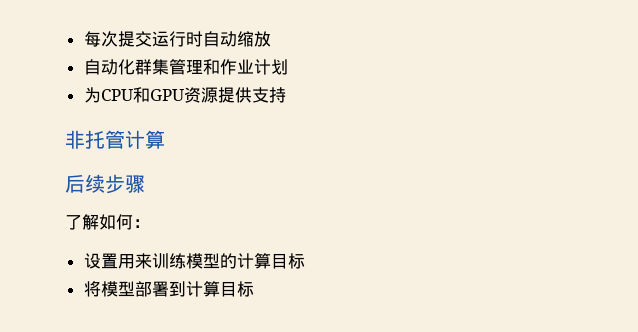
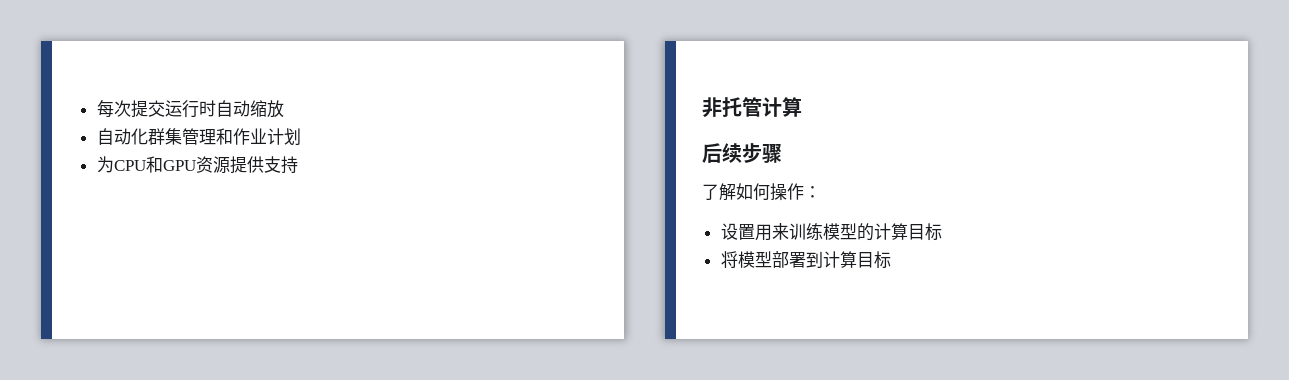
- 了解如何：
+ 了解如何操作：

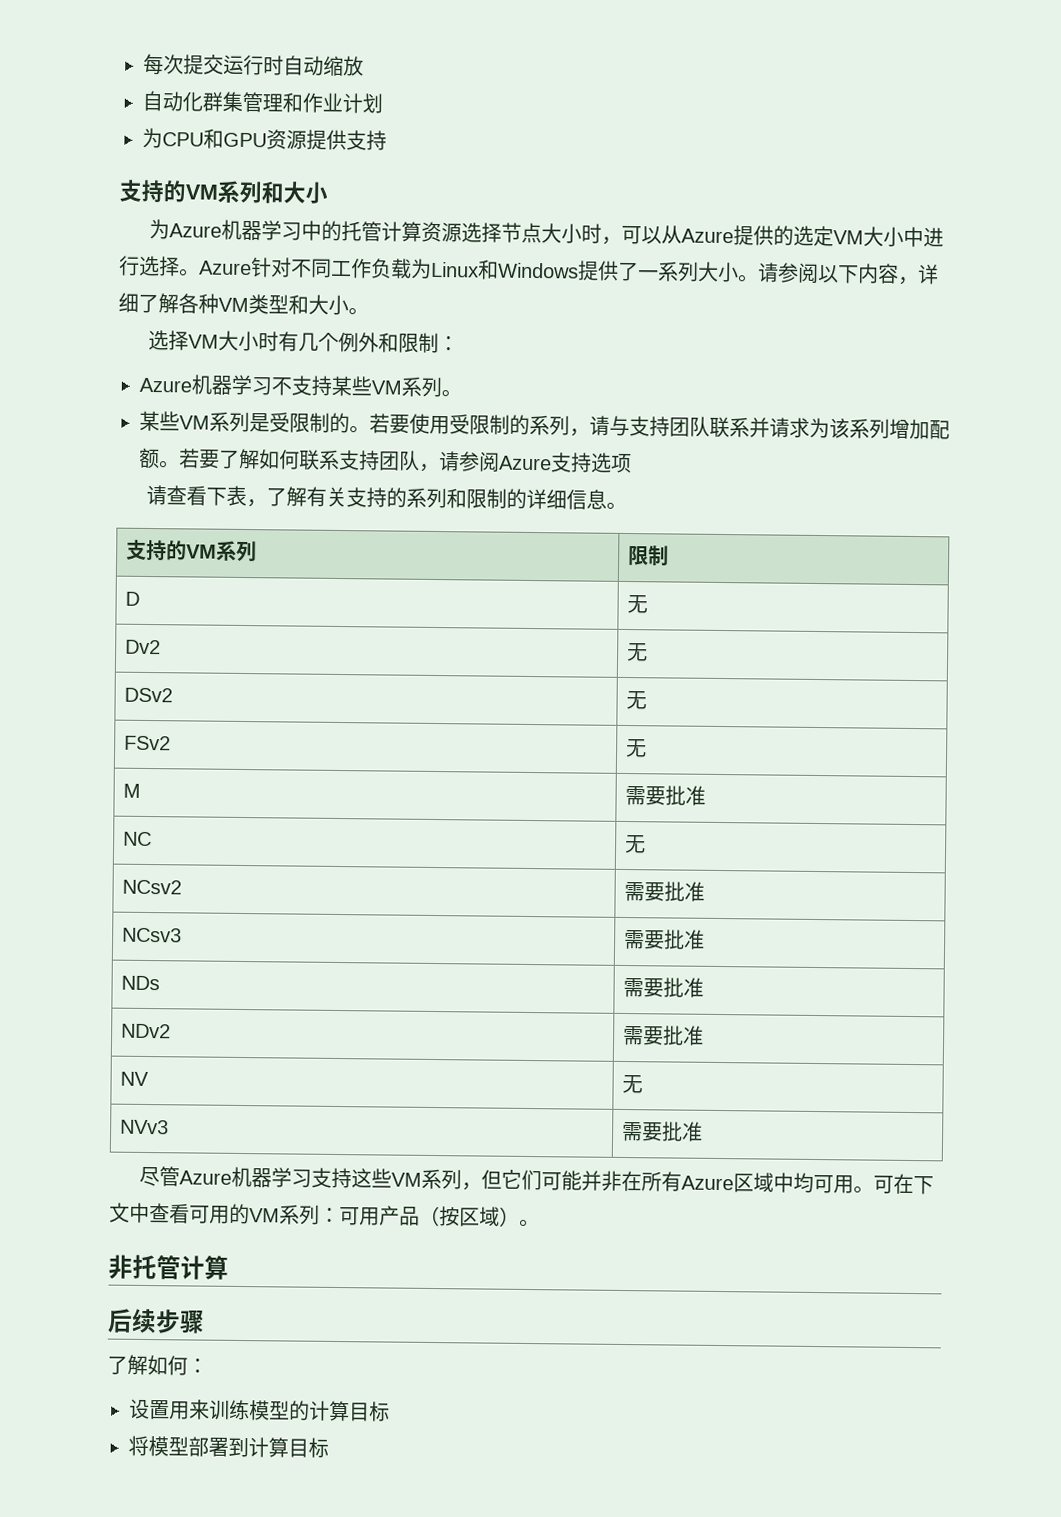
+ 支持的VM系列和大小
+ 为Azure机器学习中的托管计算资源选择节点大小时，可以从Azure提供的选定VM大小中进行选择。Azure针对不同工作负载为Linux和Windows提供了一系列大小。请参阅以下内容，详细了解各种VM类型和大小。
+ 选择VM大小时有几个例外和限制：
+ Azure机器学习不支持某些VM系列。
+ 某些VM系列是受限制的。若要使用受限制的系列，请与支持团队联系并请求为该系列增加配额。若要了解如何联系支持团队，请参阅Azure支持选项
+ 请查看下表，了解有关支持的系列和限制的详细信息。
+ 支持的VM系列 | 限制
+ D | 无
+ Dv2 | 无
+ DSv2 | 无
+ FSv2 | 无
+ M | 需要批准
+ NC | 无
+ NCsv2 | 需要批准
+ NCsv3 | 需要批准
+ NDs | 需要批准
+ NDv2 | 需要批准
+ NV | 无
+ NVv3 | 需要批准
+ 尽管Azure机器学习支持这些VM系列，但它们可能并非在所有Azure区域中均可用。可在下文中查看可用的VM系列：可用产品（按区域）。
- 了解如何操作：
+ 了解如何：

